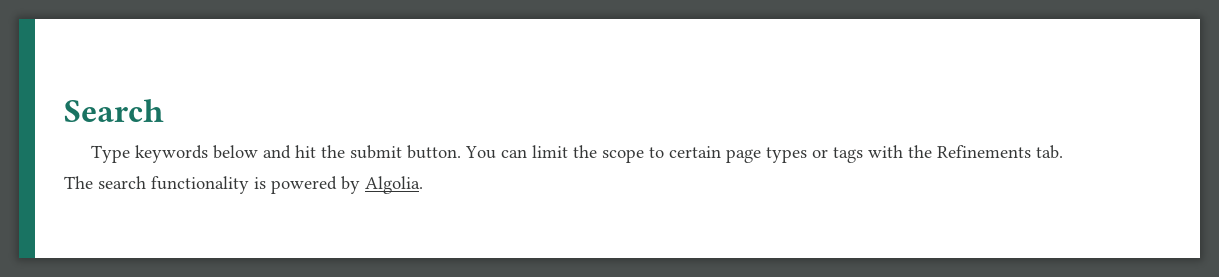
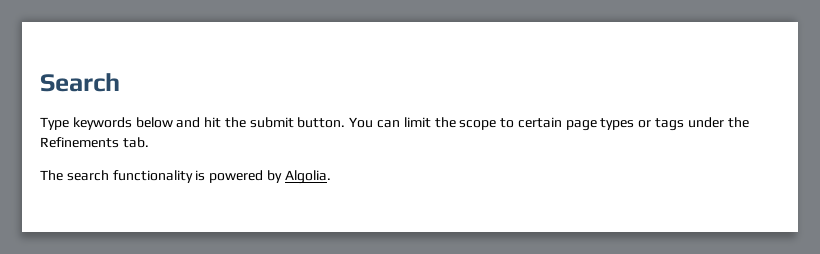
- You can limit the scope to certain page types or tags with the Refinements tab.
+ You can limit the scope to certain page types or tags under the Refinements tab.

